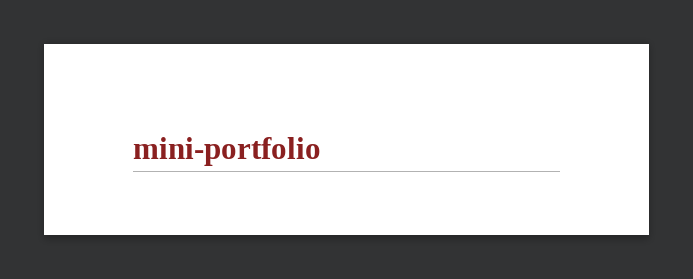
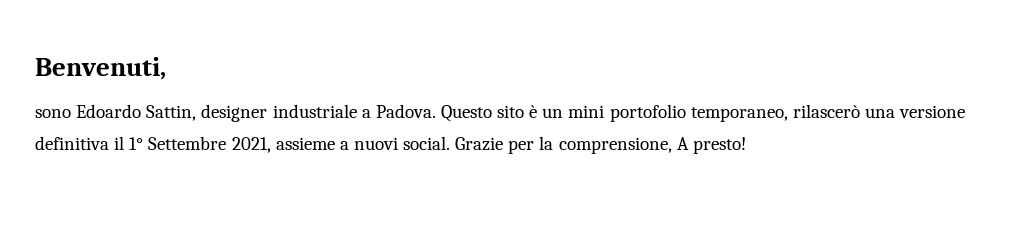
- mini-portfolio
+ Benvenuti,
+ sono Edoardo Sattin, designer industriale a Padova. Questo sito è un mini portofolio temporaneo, rilascerò una versione definitiva il 1° Settembre 2021, assieme a nuovi social. Grazie per la comprensione, A presto!

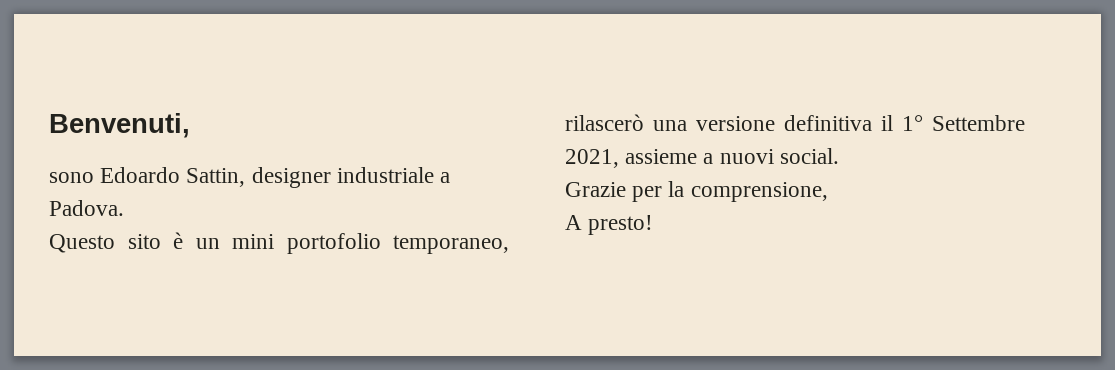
- sono Edoardo Sattin, designer industriale a Padova. Questo sito è un mini portofolio temporaneo, rilascerò una versione definitiva il 1° Settembre 2021, assieme a nuovi social. Grazie per la comprensione, A presto!
+ sono Edoardo Sattin, designer industriale a Padova.
+ Questo sito è un mini portofolio temporaneo, rilascerò una versione definitiva il 1° Settembre 2021, assieme a nuovi social.
+ Grazie per la comprensione,
+ A presto!

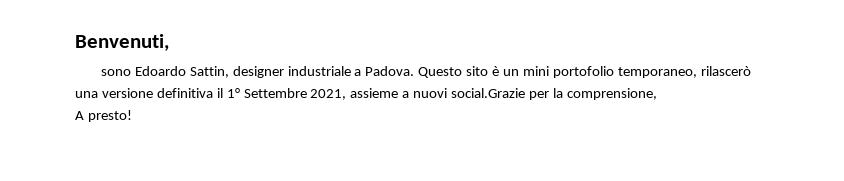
- sono Edoardo Sattin, designer industriale a Padova.
- Questo sito è un mini portofolio temporaneo, rilascerò una versione definitiva il 1° Settembre 2021, assieme a nuovi social.
- Grazie per la comprensione,
+ sono Edoardo Sattin, designer industriale a Padova. Questo sito è un mini portofolio temporaneo, rilascerò una versione definitiva il 1° Settembre 2021, assieme a nuovi social.Grazie per la comprensione,

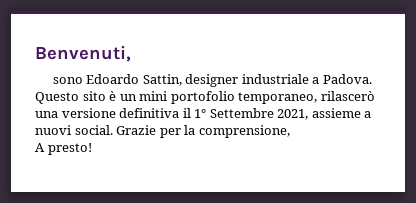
- Questo sito è un mini portofolio temporaneo, rilascerò una versione definitiva il 1° Settembre 2021, assieme a nuovi social.Grazie per la comprensione,
+ Questo sito è un mini portofolio temporaneo, rilascerò una versione definitiva il 1° Settembre 2021, assieme a nuovi social. Grazie per la comprensione,

